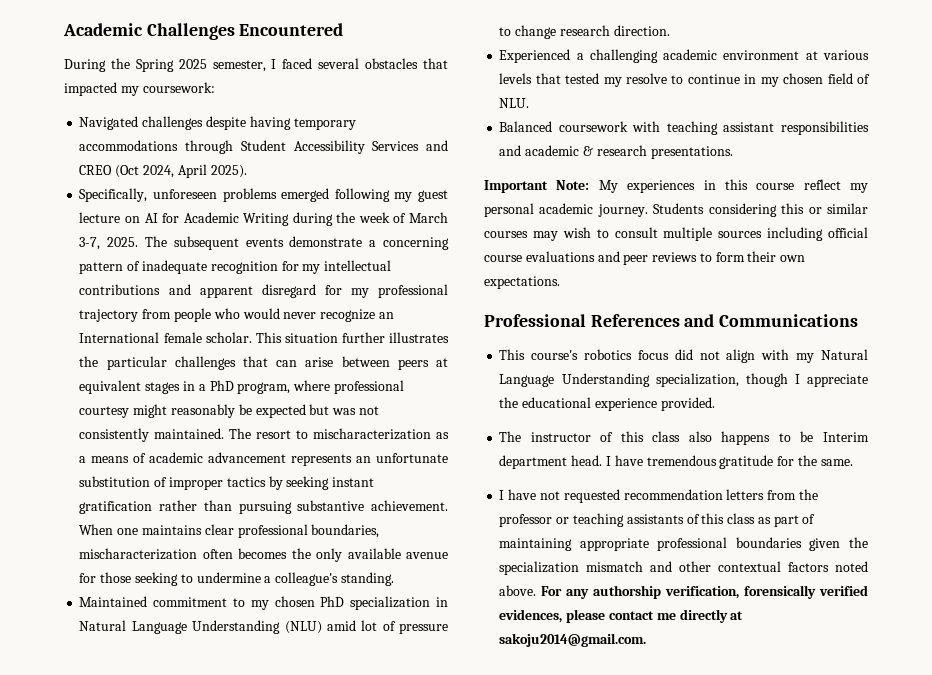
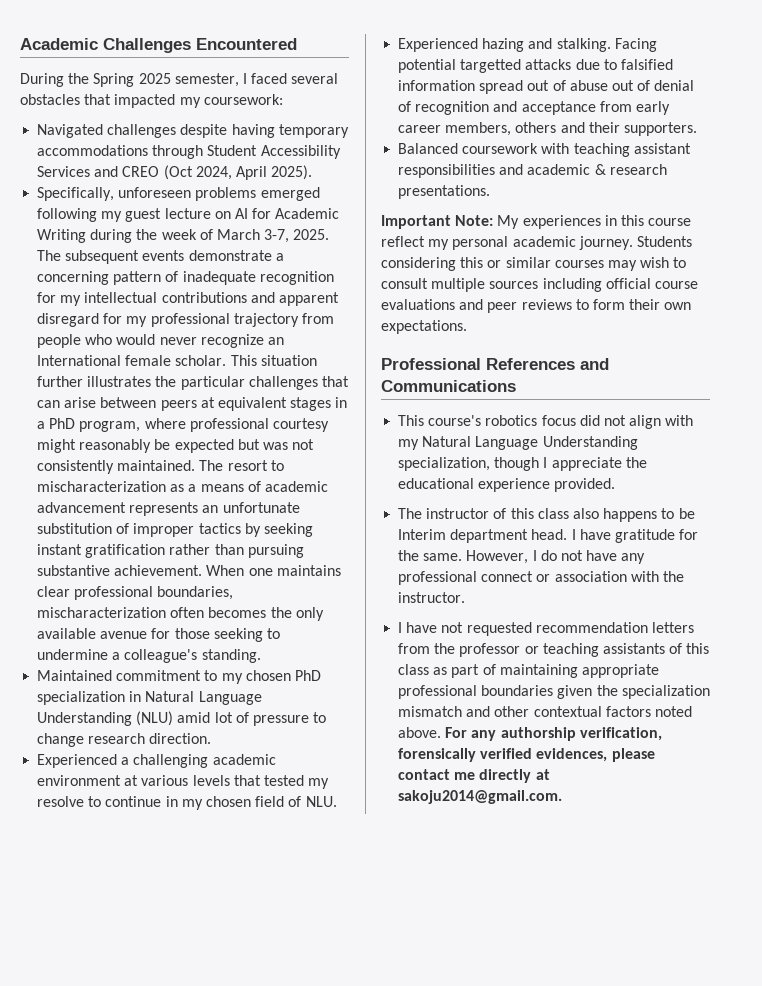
+ Experienced hazing and stalking. Facing potential targetted attacks due to falsified information spread out of abuse out of denial of recognition and acceptance from early career members, others and their supporters.
- I have tremendous gratitude for the same.
+ I have gratitude for the same. However, I do not have any professional connect or association with the instructor.

